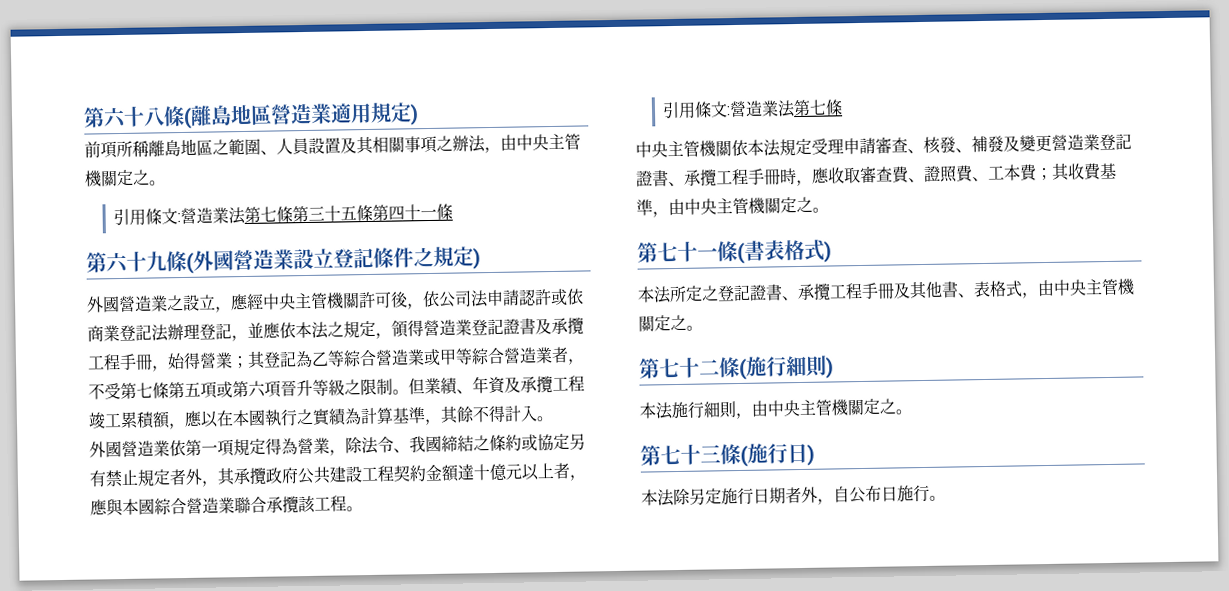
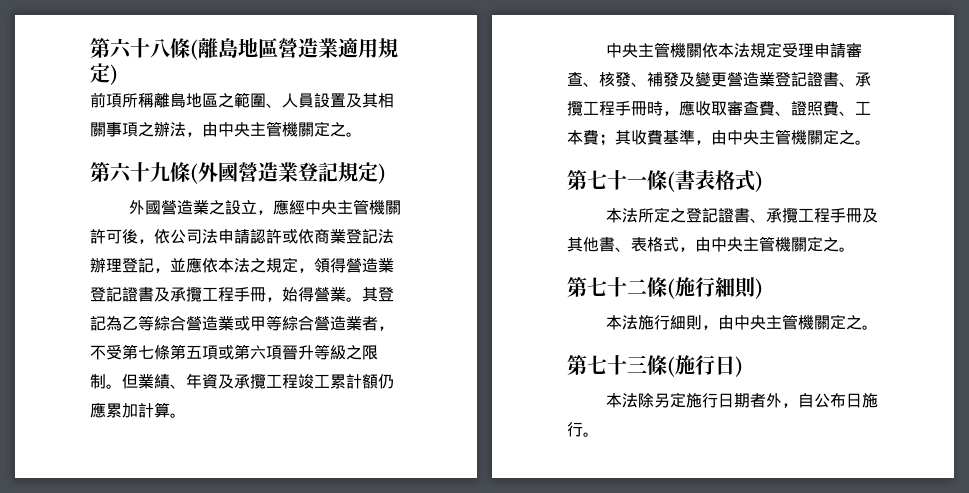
- 引用條文:營造業法第七條第三十五條第四十一條
- 第六十九條(外國營造業設立登記條件之規定)
+ 第六十九條(外國營造業登記規定)
- 外國營造業之設立，應經中央主管機關許可後，依公司法申請認許或依商業登記法辦理登記，並應依本法之規定，領得營造業登記證書及承攬工程手冊，始得營業；其登記為乙等綜合營造業或甲等綜合營造業者，不受第七條第五項或第六項晉升等級之限制。
+ 外國營造業之設立，應經中央主管機關許可後，依公司法申請認許或依商業登記法辦理登記，並應依本法之規定，領得營造業登記證書及承攬工程手冊，始得營業。其登記為乙等綜合營造業或甲等綜合營造業者，不受第七條第五項或第六項晉升等級之限制。
- 但業績、年資及承攬工程竣工累積額，應以在本國執行之實績為計算基準，其餘不得計入。
- 外國營造業依第一項規定得為營業，除法令、我國締結之條約或協定另有禁止規定者外，其承攬政府公共建設工程契約金額達十億元以上者，應與本國綜合營造業聯合承攬該工程。
- 引用條文:營造業法第七條
+ 但業績、年資及承攬工程竣工累計額仍應累加計算。

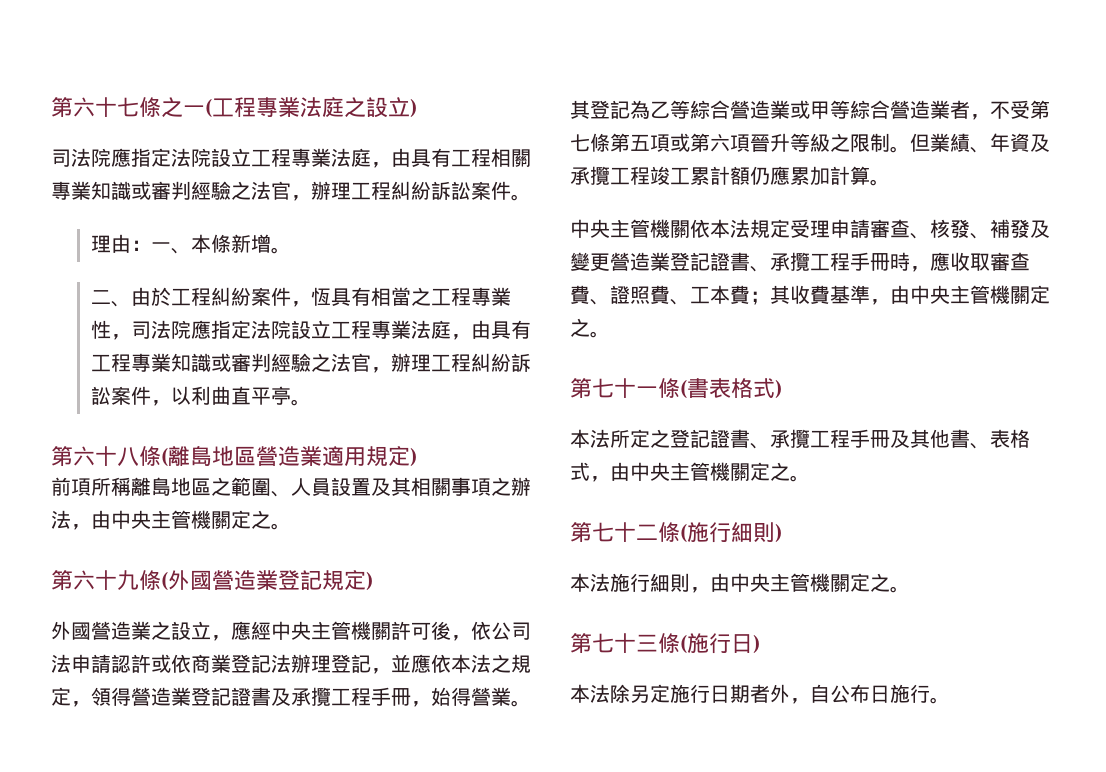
+ 第六十七條之一(工程專業法庭之設立)
+ 司法院應指定法院設立工程專業法庭，由具有工程相關專業知識或審判經驗之法官，辦理工程糾紛訴訟案件。
+ 理由：一、本條新增。
+ 二、由於工程糾紛案件，恆具有相當之工程專業性，司法院應指定法院設立工程專業法庭，由具有工程專業知識或審判經驗之法官，辦理工程糾紛訴訟案件，以利曲直平亭。

